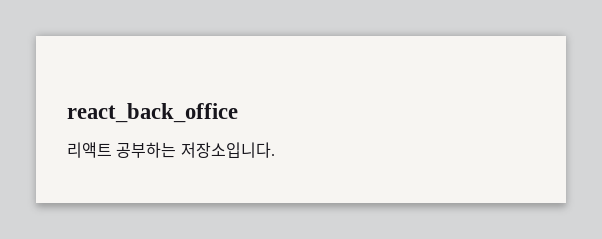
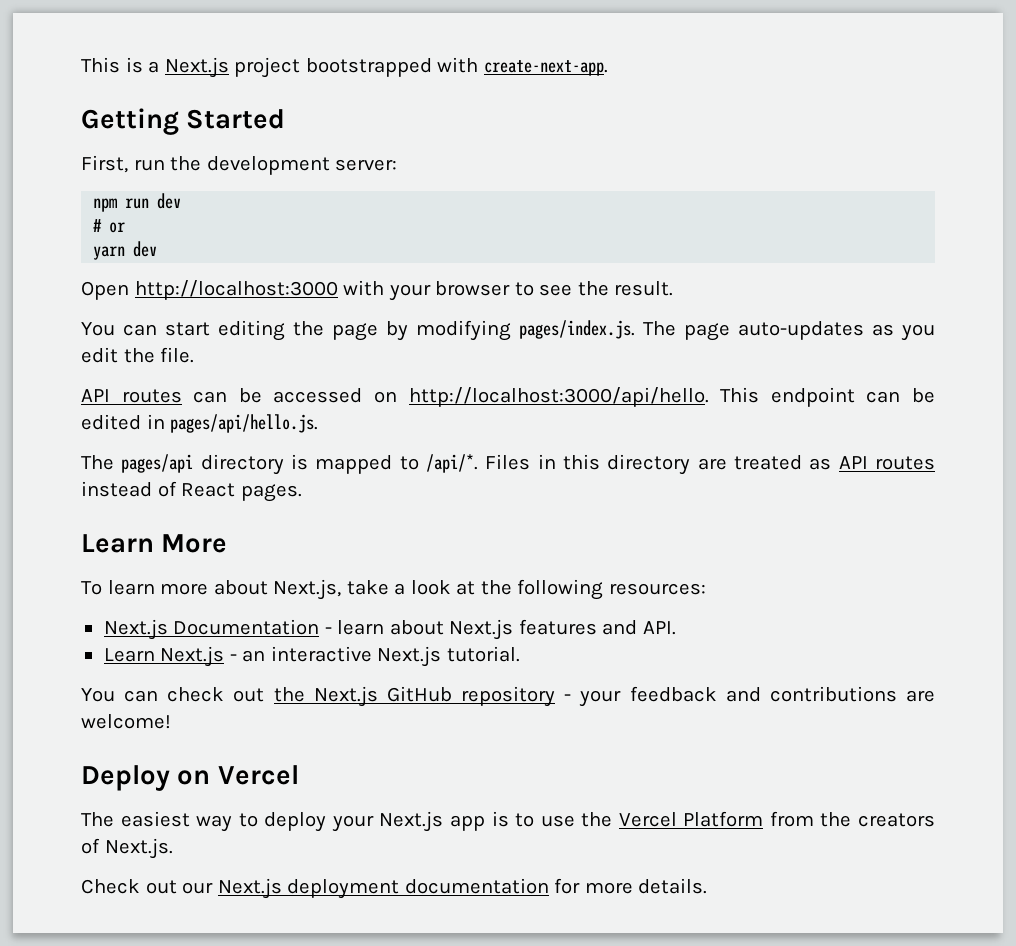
- react_back_office
- 리액트 공부하는 저장소입니다.
+ This is a Next.js project bootstrapped with create-next-app.
+ Getting Started
+ First, run the development server:
+ npm run dev
+ # or
+ yarn dev
+ Open http://localhost:3000 with your browser to see the result.
+ You can start editing the page by modifying pages/index.js. The page auto-updates as you edit the file.
+ API routes can be accessed on http://localhost:3000/api/hello. This endpoint can be edited in pages/api/hello.js.
+ The pages/api directory is mapped to /api/*. Files in this directory are treated as API routes instead of React pages.
+ Learn More
+ To learn more about Next.js, take a look at the following resources:
+ Next.js Documentation - learn about Next.js features and API.
+ Learn Next.js - an interactive Next.js tutorial.
+ You can check out the Next.js GitHub repository - your feedback and contributions are welcome!
+ Deploy on Vercel
+ The easiest way to deploy your Next.js app is to use the Vercel Platform from the creators of Next.js.
+ Check out our Next.js deployment documentation for more details.

